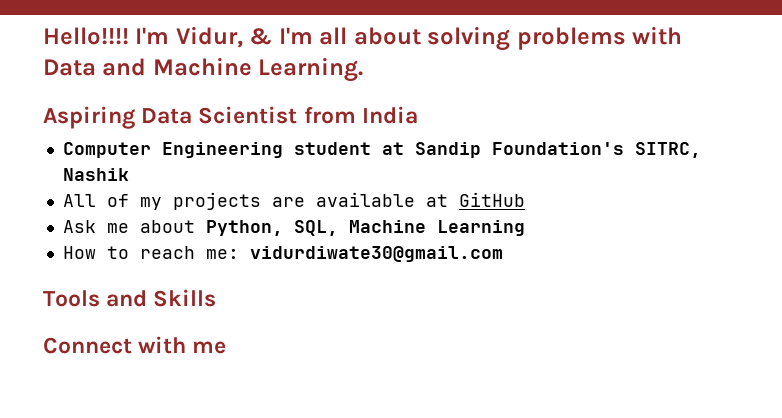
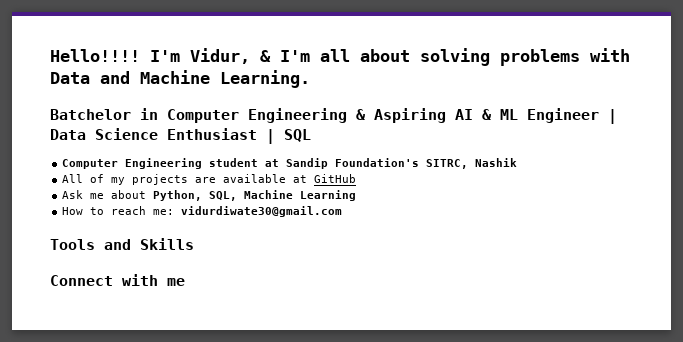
- Aspiring Data Scientist from India
+ Batchelor in Computer Engineering & Aspiring AI & ML Engineer | Data Science Enthusiast | SQL

